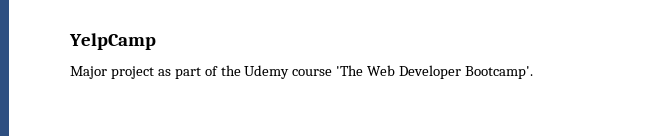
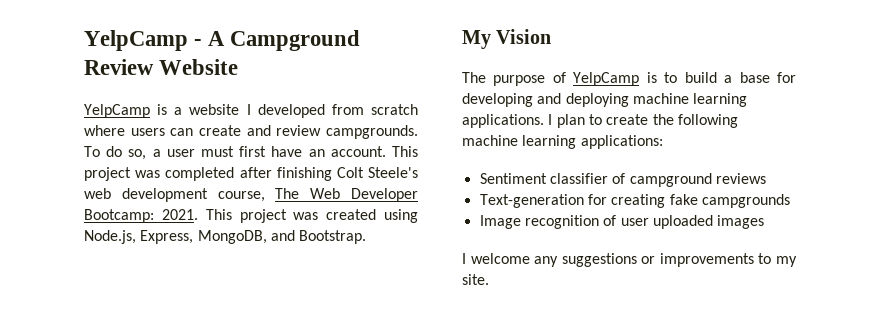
- YelpCamp
- Major project as part of the Udemy course 'The Web Developer Bootcamp'.
+ YelpCamp - A Campground Review Website
+ YelpCamp is a website I developed from scratch where users can create and review campgrounds. To do so, a user must first have an account. This project was completed after finishing Colt Steele's web development course, The Web Developer Bootcamp: 2021. This project was created using Node.js, Express, MongoDB, and Bootstrap.
+ My Vision
+ The purpose of YelpCamp is to build a base for developing and deploying machine learning applications. I plan to create the following machine learning applications:
+ Sentiment classifier of campground reviews
+ Text-generation for creating fake campgrounds
+ Image recognition of user uploaded images
+ I welcome any suggestions or improvements to my site.

